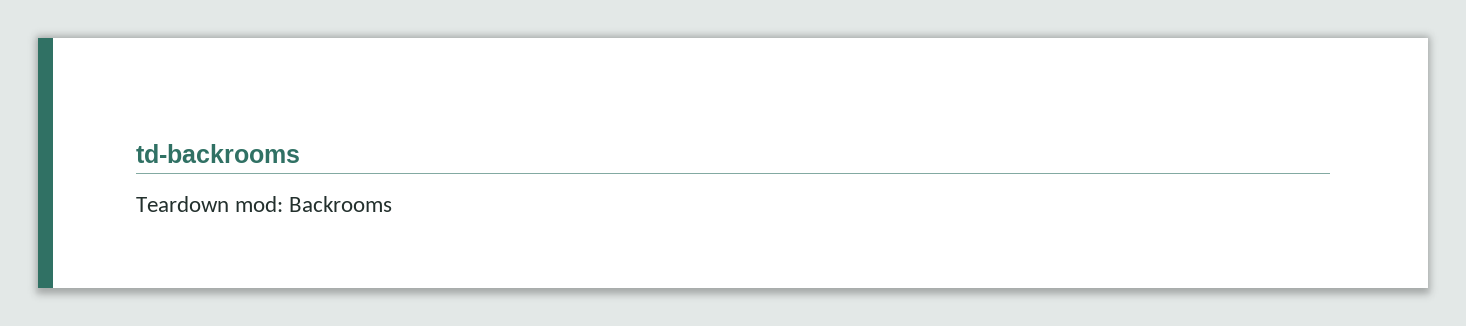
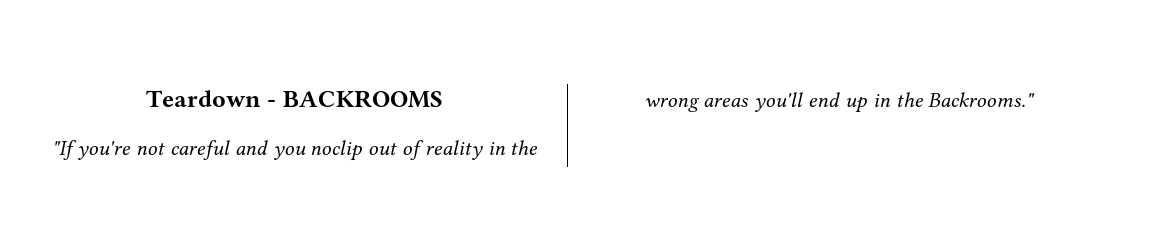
- td-backrooms
- Teardown mod: Backrooms
+ Teardown - BACKROOMS
+ "If you're not careful and you noclip out of reality in the wrong areas you'll end up in the Backrooms."

